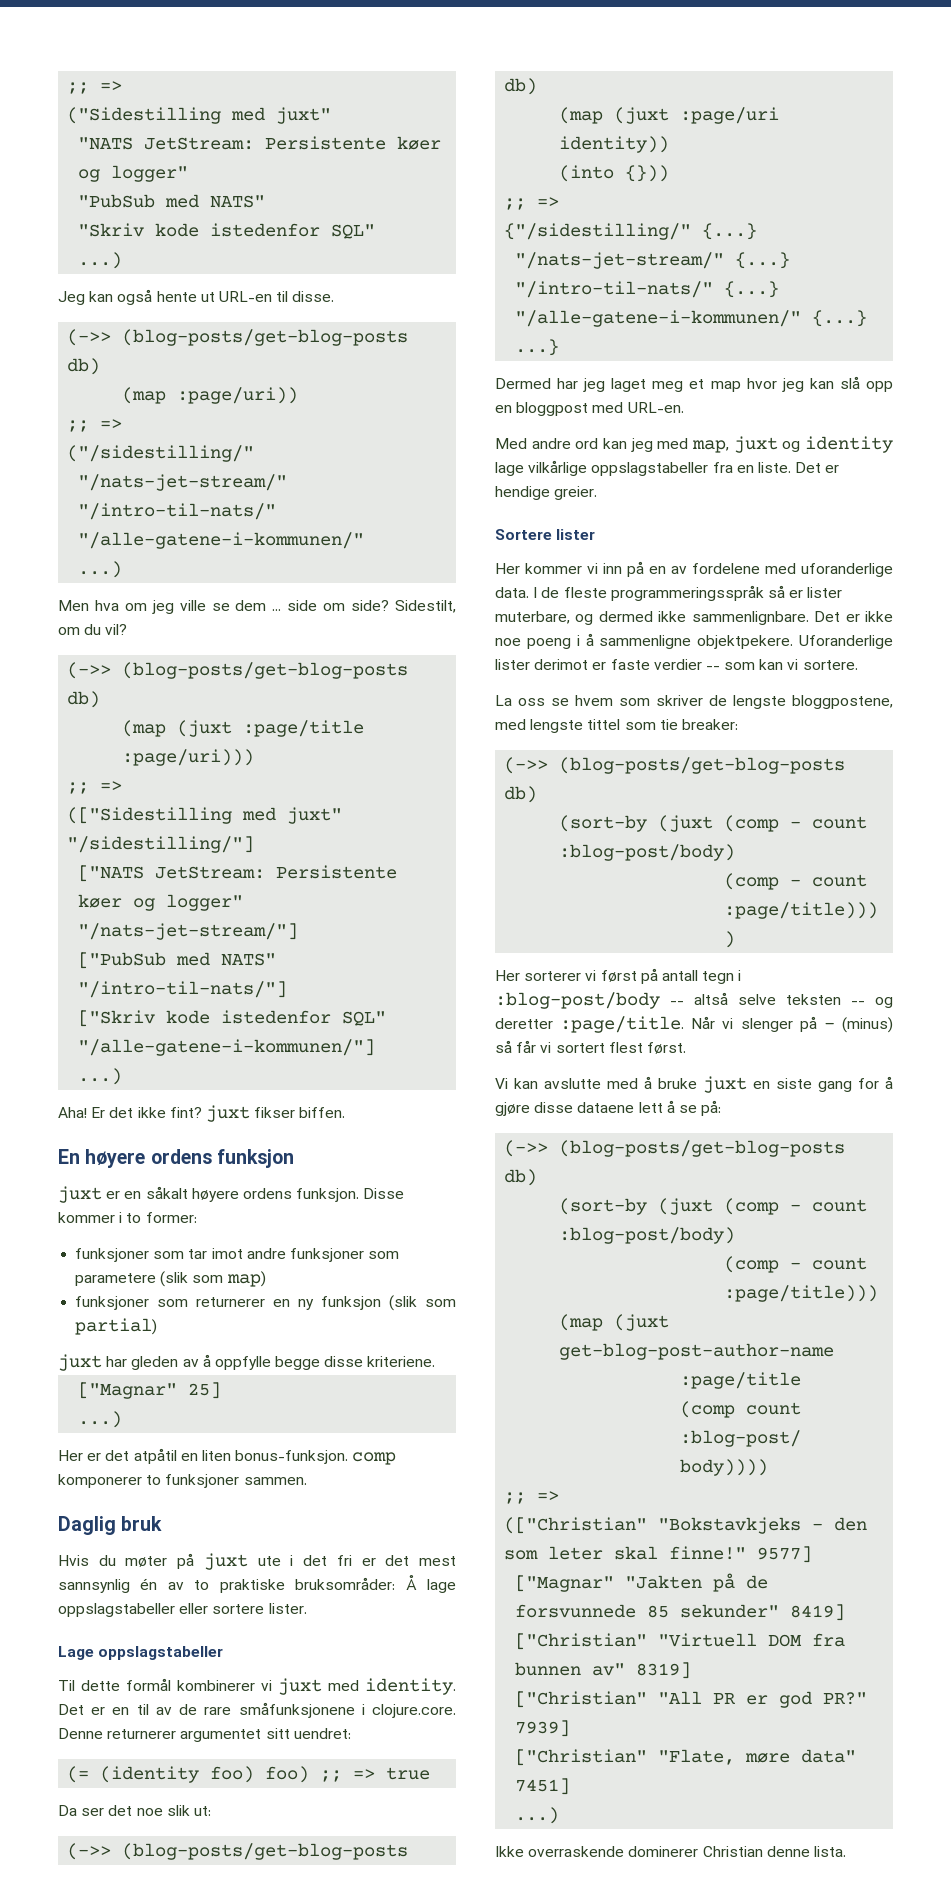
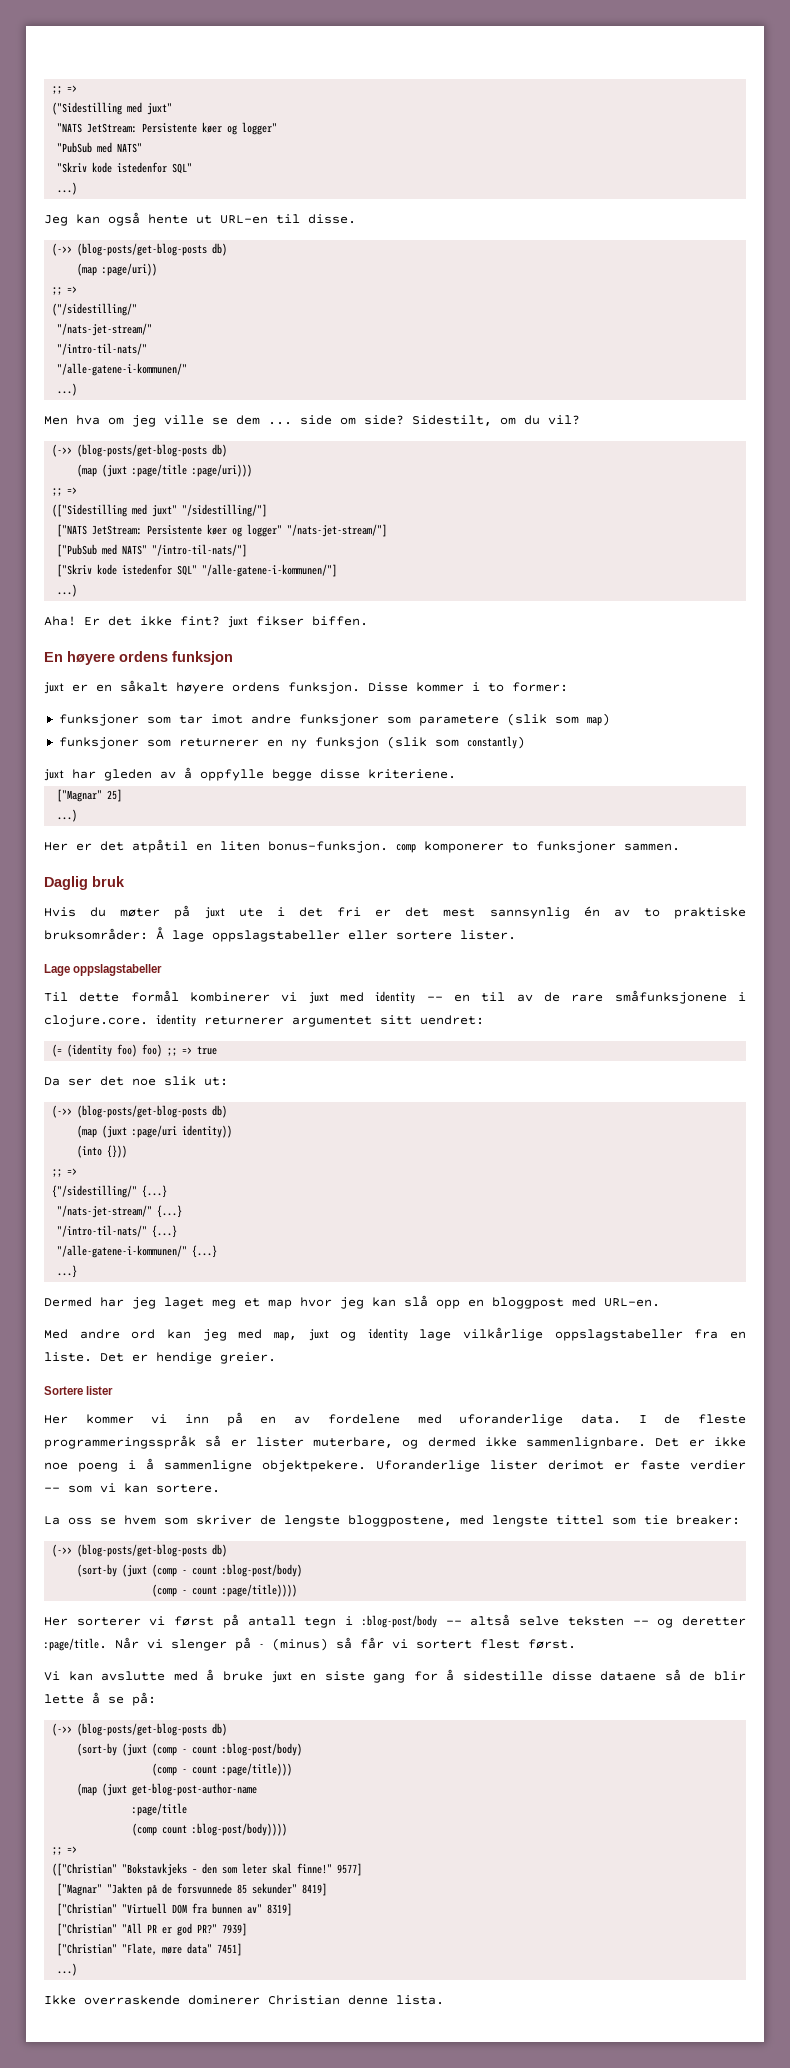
- funksjoner som returnerer en ny funksjon (slik som partial)
+ funksjoner som returnerer en ny funksjon (slik som constantly)
- Til dette formål kombinerer vi juxt med identity. Det er en til av de rare småfunksjonene i clojure.core. Denne returnerer argumentet sitt uendret:
+ Til dette formål kombinerer vi juxt med identity -- en til av de rare småfunksjonene i clojure.core. identity returnerer argumentet sitt uendret:
- Uforanderlige lister derimot er faste verdier -- som kan vi sortere.
+ Uforanderlige lister derimot er faste verdier -- som vi kan sortere.
- Vi kan avslutte med å bruke juxt en siste gang for å gjøre disse dataene lett å se på:
+ Vi kan avslutte med å bruke juxt en siste gang for å sidestille disse dataene så de blir lette å se på:

